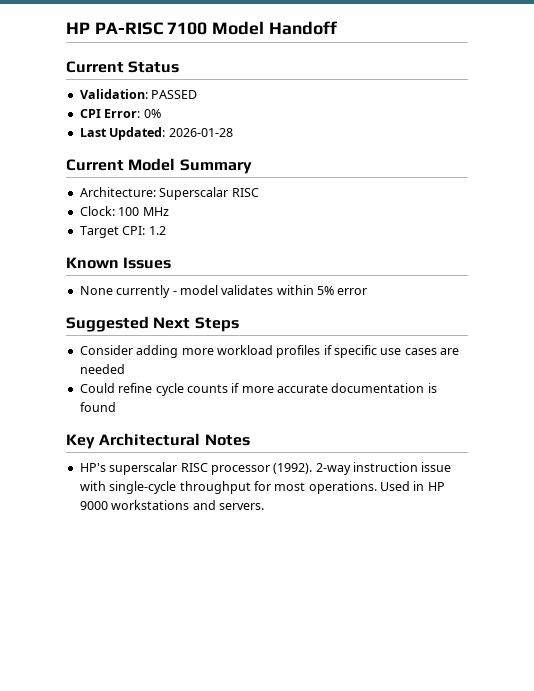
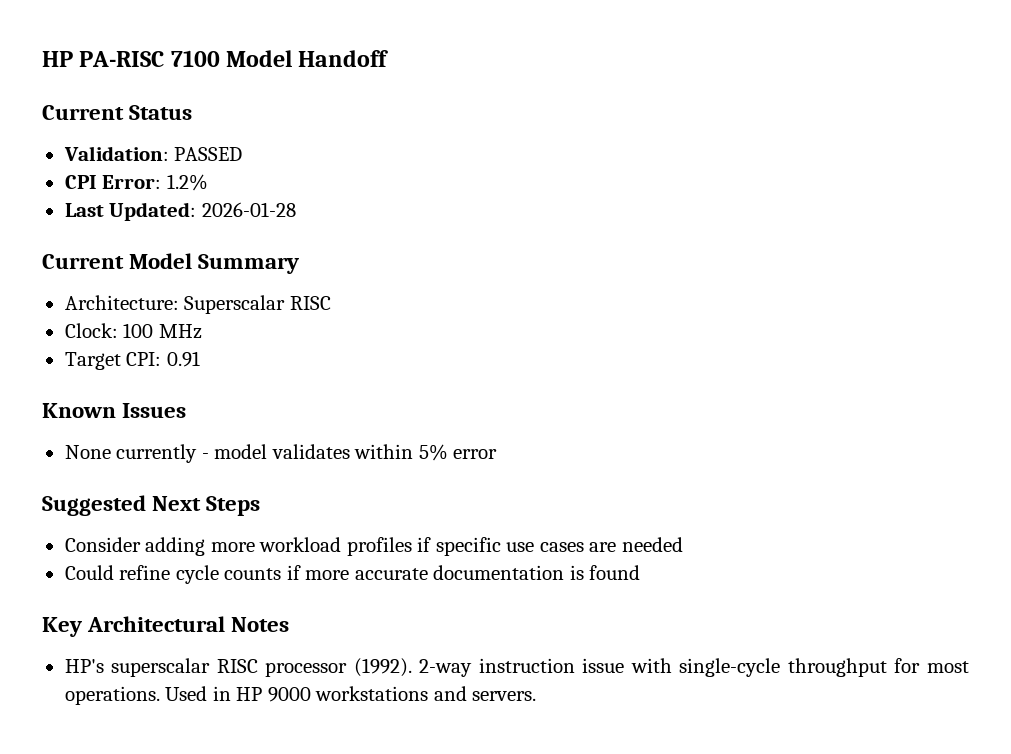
- CPI Error: 0%
+ CPI Error: 1.2%
- Target CPI: 1.2
+ Target CPI: 0.91

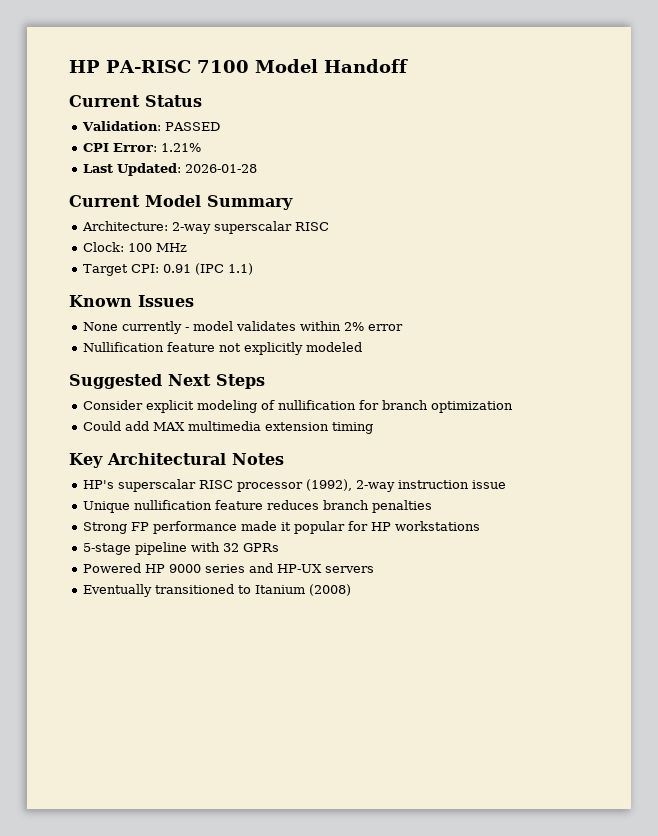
- CPI Error: 1.2%
+ CPI Error: 1.21%
- Architecture: Superscalar RISC
+ Architecture: 2-way superscalar RISC
- Target CPI: 0.91
+ Target CPI: 0.91 (IPC 1.1)
- None currently - model validates within 5% error
+ None currently - model validates within 2% error
+ Nullification feature not explicitly modeled
- Consider adding more workload profiles if specific use cases are needed
- Could refine cycle counts if more accurate documentation is found
+ Consider explicit modeling of nullification for branch optimization
+ Could add MAX multimedia extension timing
- HP's superscalar RISC processor (1992). 2-way instruction issue with single-cycle throughput for most operations. Used in HP 9000 workstations and servers.
+ HP's superscalar RISC processor (1992), 2-way instruction issue
+ Unique nullification feature reduces branch penalties
+ Strong FP performance made it popular for HP workstations
+ 5-stage pipeline with 32 GPRs
+ Powered HP 9000 series and HP-UX servers
+ Eventually transitioned to Itanium (2008)

